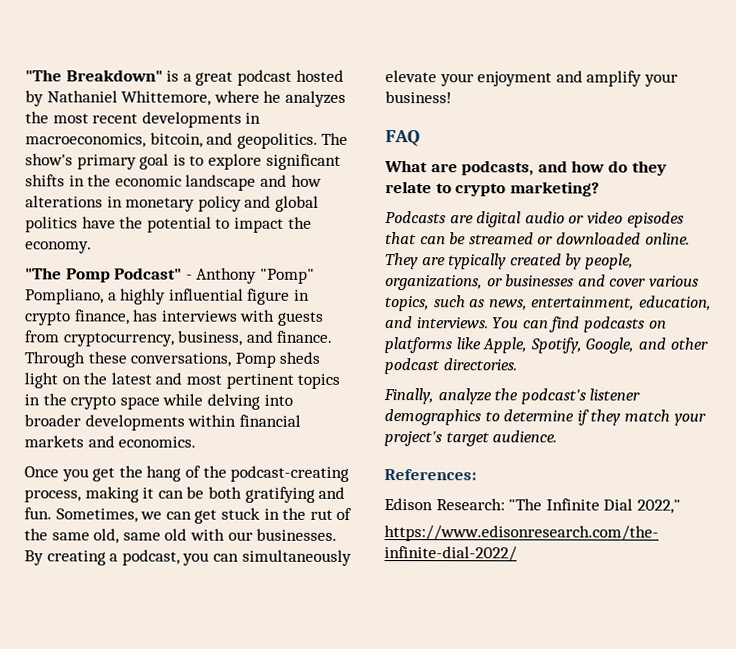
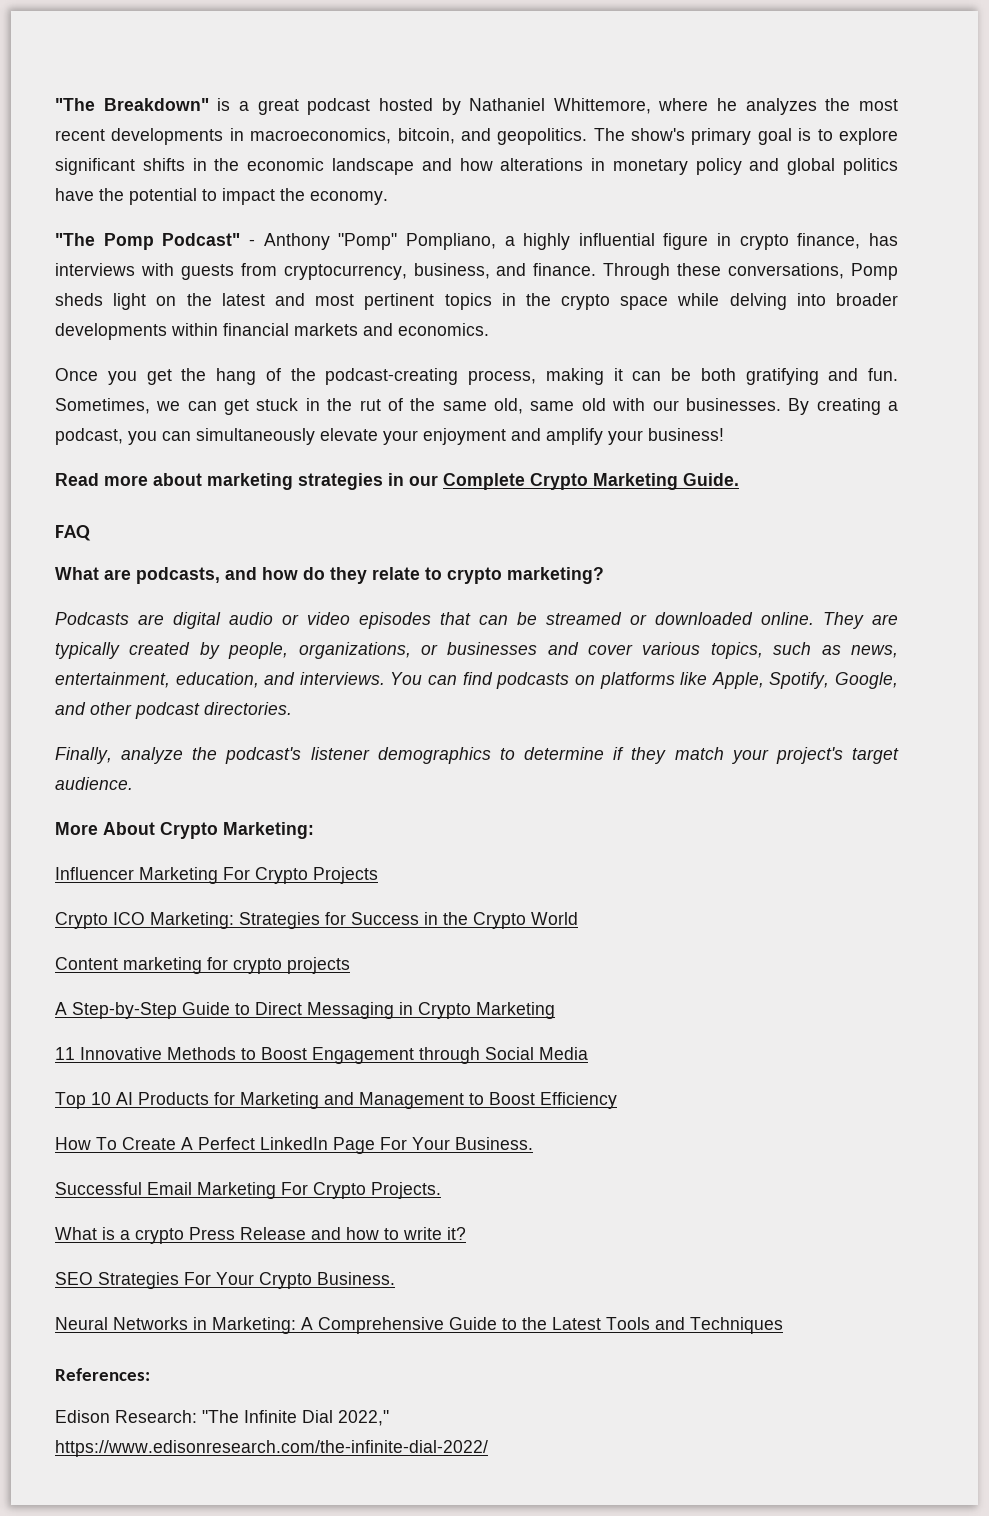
+ Read more about marketing strategies in our Complete Crypto Marketing Guide.
+ More About Crypto Marketing:
+ Influencer Marketing For Crypto Projects
+ Crypto ICO Marketing: Strategies for Success in the Crypto World
+ Content marketing for crypto projects
+ A Step-by-Step Guide to Direct Messaging in Crypto Marketing
+ 11 Innovative Methods to Boost Engagement through Social Media
+ Top 10 AI Products for Marketing and Management to Boost Efficiency
+ How To Create A Perfect LinkedIn Page For Your Business.
+ Successful Email Marketing For Crypto Projects.
+ What is a crypto Press Release and how to write it?
+ SEO Strategies For Your Crypto Business.
+ Neural Networks in Marketing: A Comprehensive Guide to the Latest Tools and Techniques

